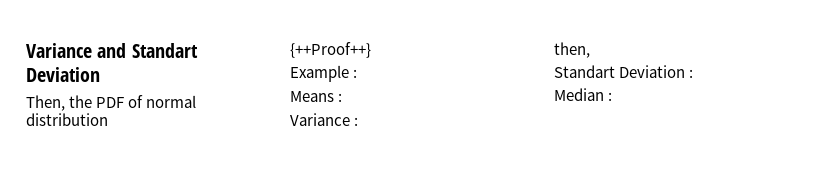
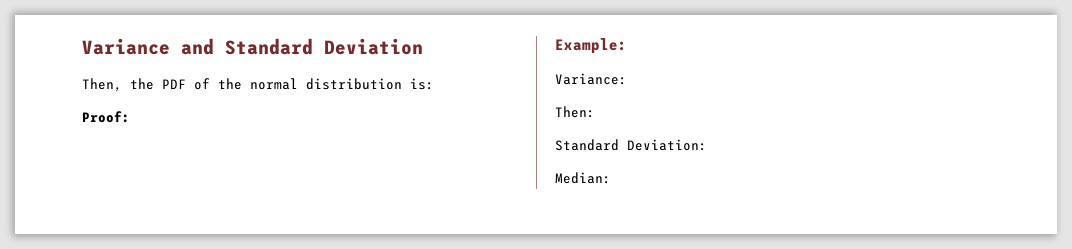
- Variance and Standart Deviation
+ Variance and Standard Deviation
- Then, the PDF of normal distribution
- {++Proof++}
- Example :
- Means :
- Variance :
- then,
- Standart Deviation :
- Median :
+ Then, the PDF of the normal distribution is:
+ Proof:
+ Example:
+ Variance:
+ Then:
+ Standard Deviation:
+ Median:

